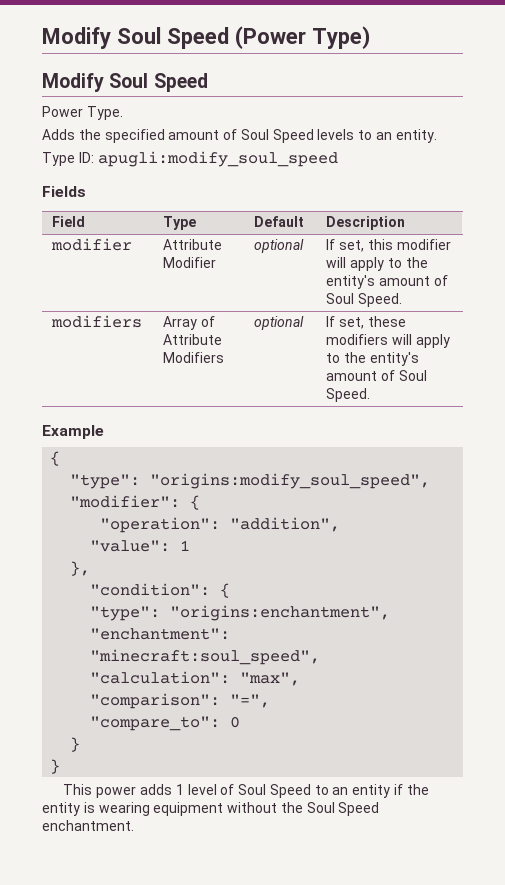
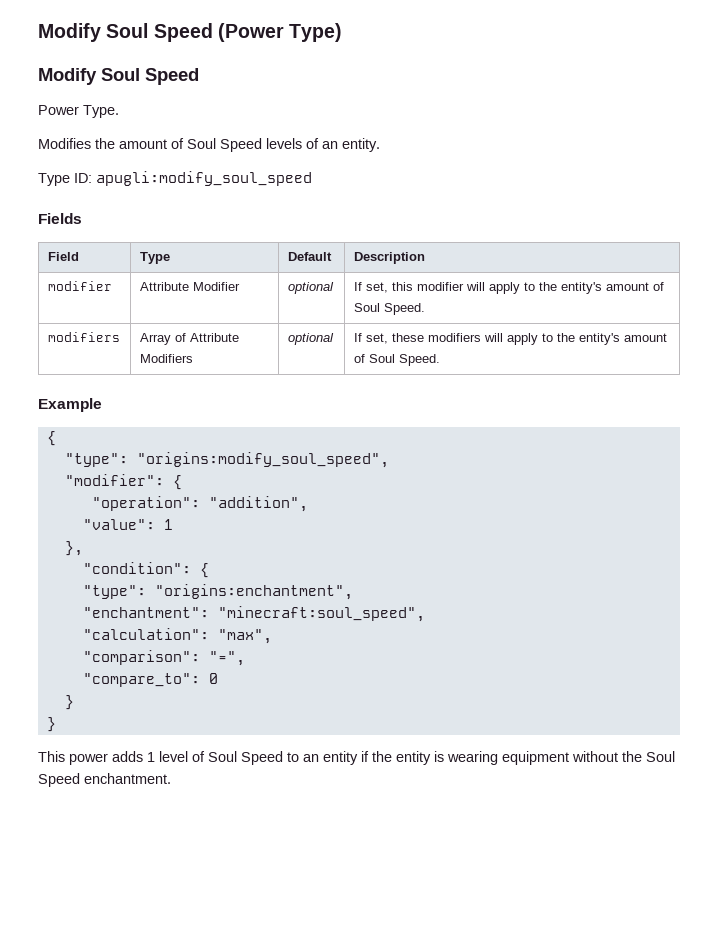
- Adds the specified amount of Soul Speed levels to an entity.
+ Modifies the amount of Soul Speed levels of an entity.

